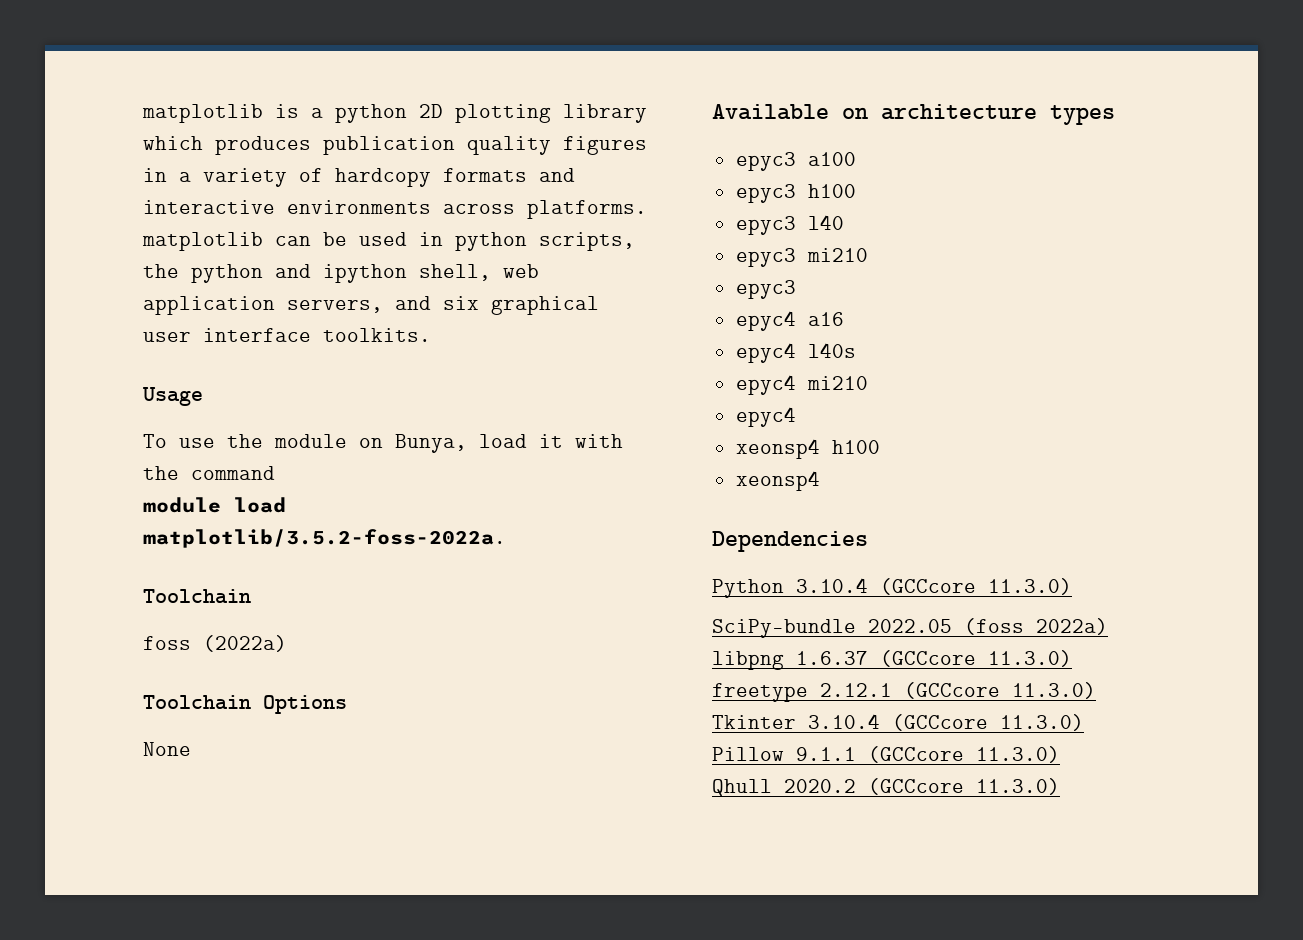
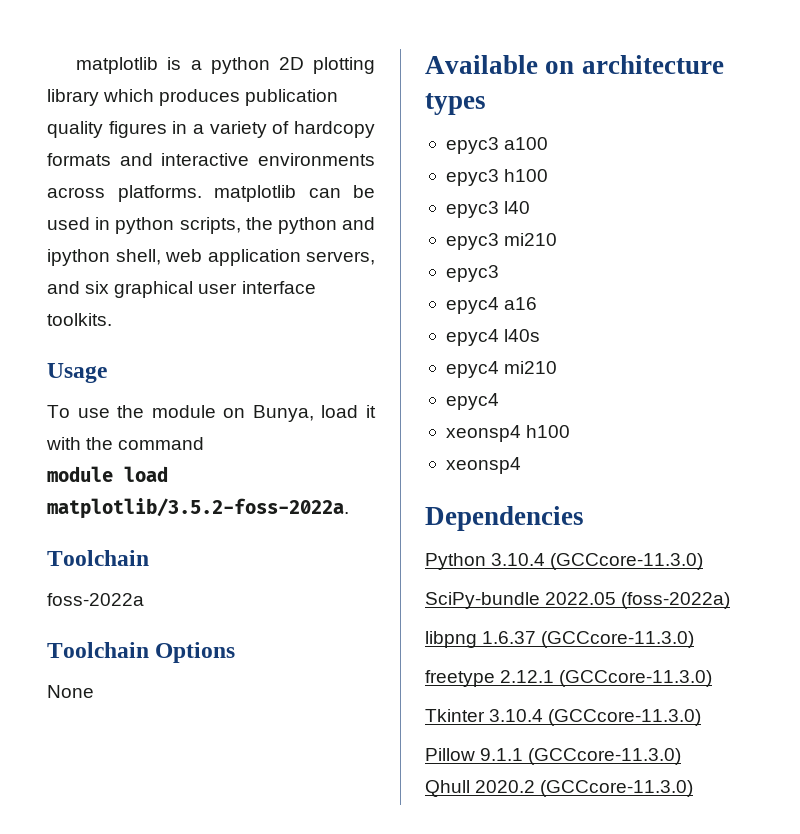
- foss (2022a)
+ foss-2022a
- Python 3.10.4 (GCCcore 11.3.0)
+ Python 3.10.4 (GCCcore-11.3.0)
- SciPy-bundle 2022.05 (foss 2022a)
+ SciPy-bundle 2022.05 (foss-2022a)
- libpng 1.6.37 (GCCcore 11.3.0)
+ libpng 1.6.37 (GCCcore-11.3.0)
- freetype 2.12.1 (GCCcore 11.3.0)
+ freetype 2.12.1 (GCCcore-11.3.0)
- Tkinter 3.10.4 (GCCcore 11.3.0)
+ Tkinter 3.10.4 (GCCcore-11.3.0)
- Pillow 9.1.1 (GCCcore 11.3.0)
+ Pillow 9.1.1 (GCCcore-11.3.0)
- Qhull 2020.2 (GCCcore 11.3.0)
+ Qhull 2020.2 (GCCcore-11.3.0)

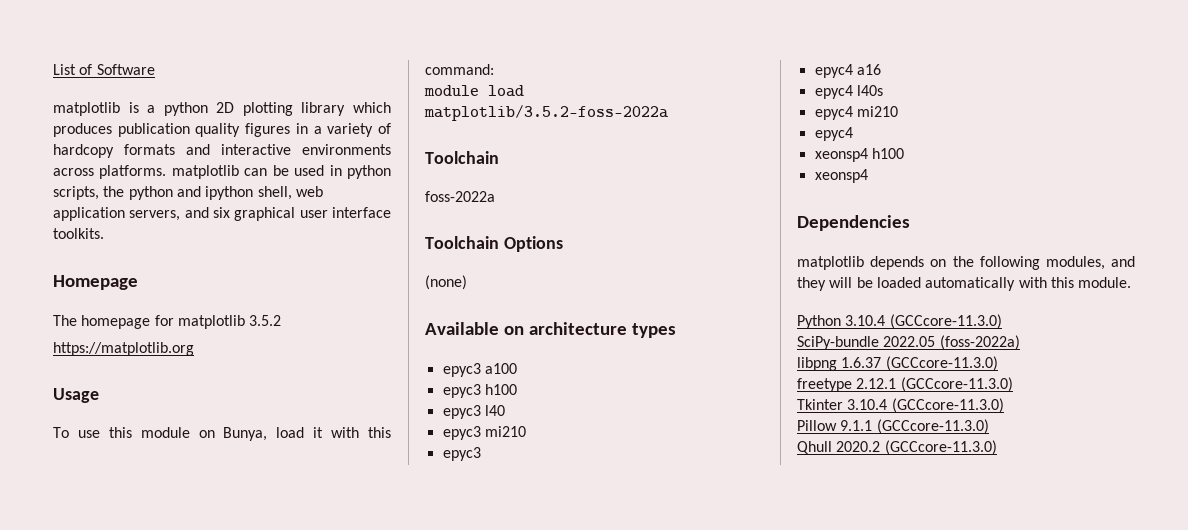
+ List of Software
+ Homepage
+ The homepage for matplotlib 3.5.2
+ https://matplotlib.org
- To use the module on Bunya, load it with the command
+ To use this module on Bunya, load it with this command:
- module load matplotlib/3.5.2-foss-2022a.
+ module load matplotlib/3.5.2-foss-2022a
- None
+ (none)
+ matplotlib depends on the following modules, and they will be loaded automatically with this module.

